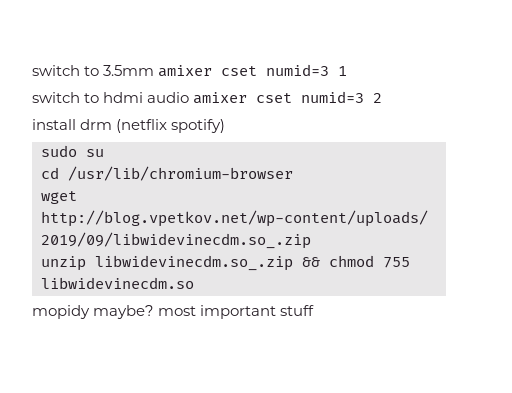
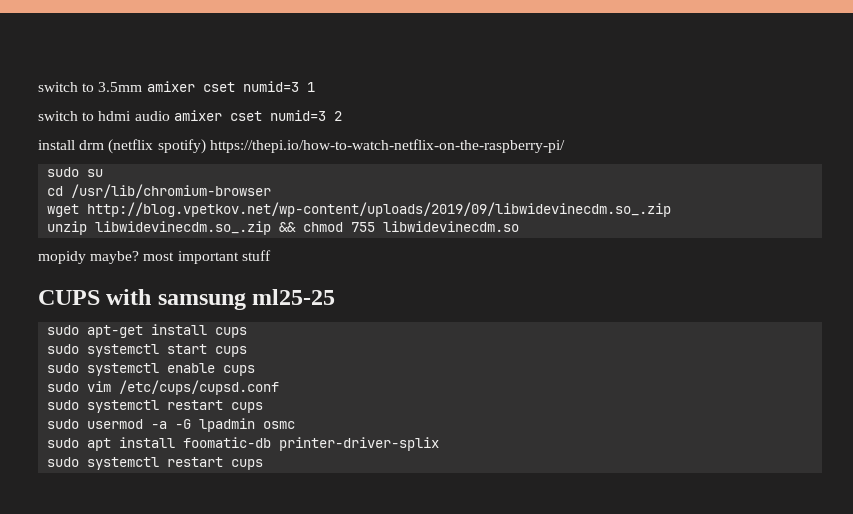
- install drm (netflix spotify)
+ install drm (netflix spotify) https://thepi.io/how-to-watch-netflix-on-the-raspberry-pi/
+ CUPS with samsung ml25-25
+ sudo apt-get install cups
+ sudo systemctl start cups
+ sudo systemctl enable cups
+ sudo vim /etc/cups/cupsd.conf
+ sudo systemctl restart cups
+ sudo usermod -a -G lpadmin osmc
+ sudo apt install foomatic-db printer-driver-splix
+ sudo systemctl restart cups

